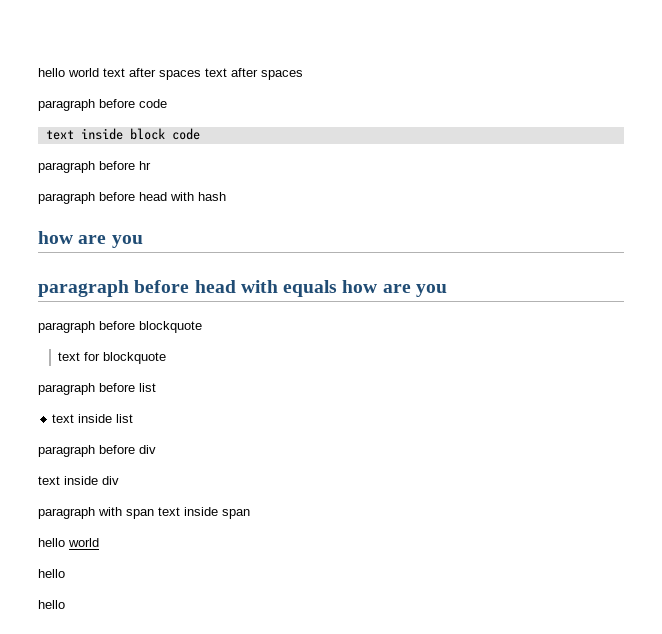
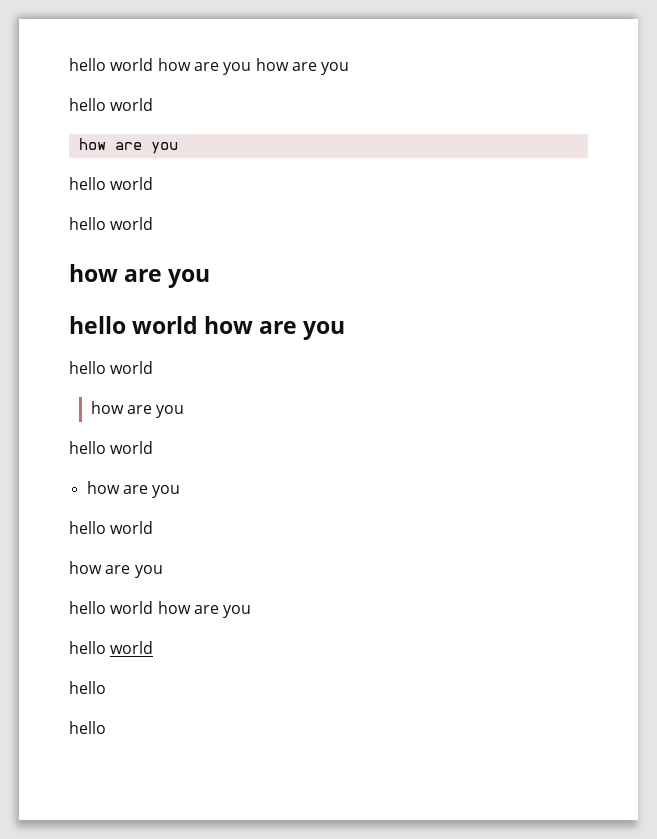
- hello world text after spaces text after spaces
- paragraph before code
- text inside block code
- paragraph before hr
- paragraph before head with hash
+ hello world how are you how are you
+ hello world
  how are you
- paragraph before head with equals how are you
- paragraph before blockquote
- text for blockquote
- paragraph before list
- text inside list
- paragraph before div
- text inside div
- paragraph with span text inside span
+ hello world
+ hello world
+ how are you
+ hello world how are you
+ hello world
+ how are you
+ hello world
+ how are you
+ hello world
+ how are you
+ hello world how are you

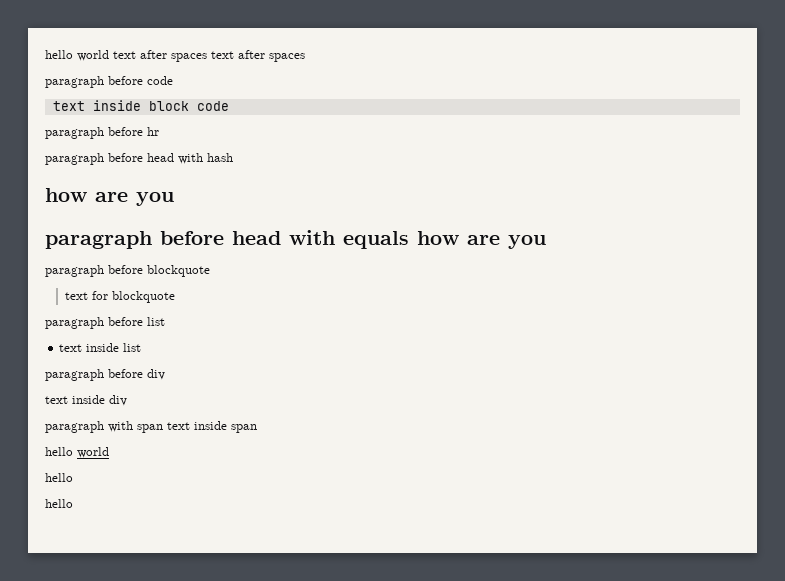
- hello world how are you how are you
- hello world
+ hello world text after spaces text after spaces
+ paragraph before code
+ text inside block code
+ paragraph before hr
+ paragraph before head with hash
  how are you
- hello world
- hello world
- how are you
- hello world how are you
- hello world
- how are you
- hello world
- how are you
- hello world
- how are you
- hello world how are you
+ paragraph before head with equals how are you
+ paragraph before blockquote
+ text for blockquote
+ paragraph before list
+ text inside list
+ paragraph before div
+ text inside div
+ paragraph with span text inside span

